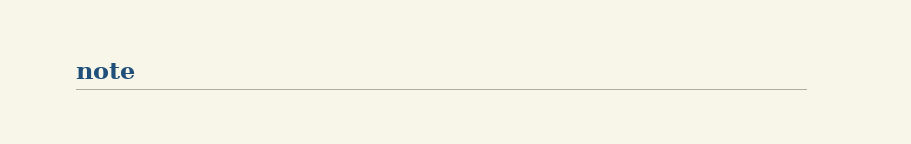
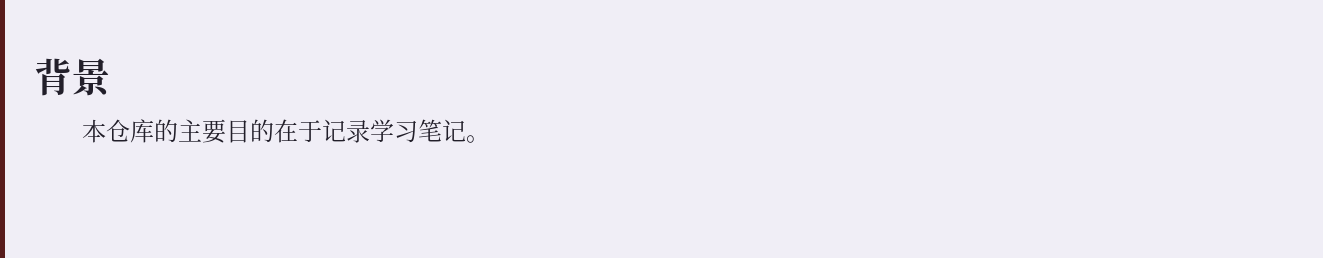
- note
+ 背景
+ 本仓库的主要目的在于记录学习笔记。

